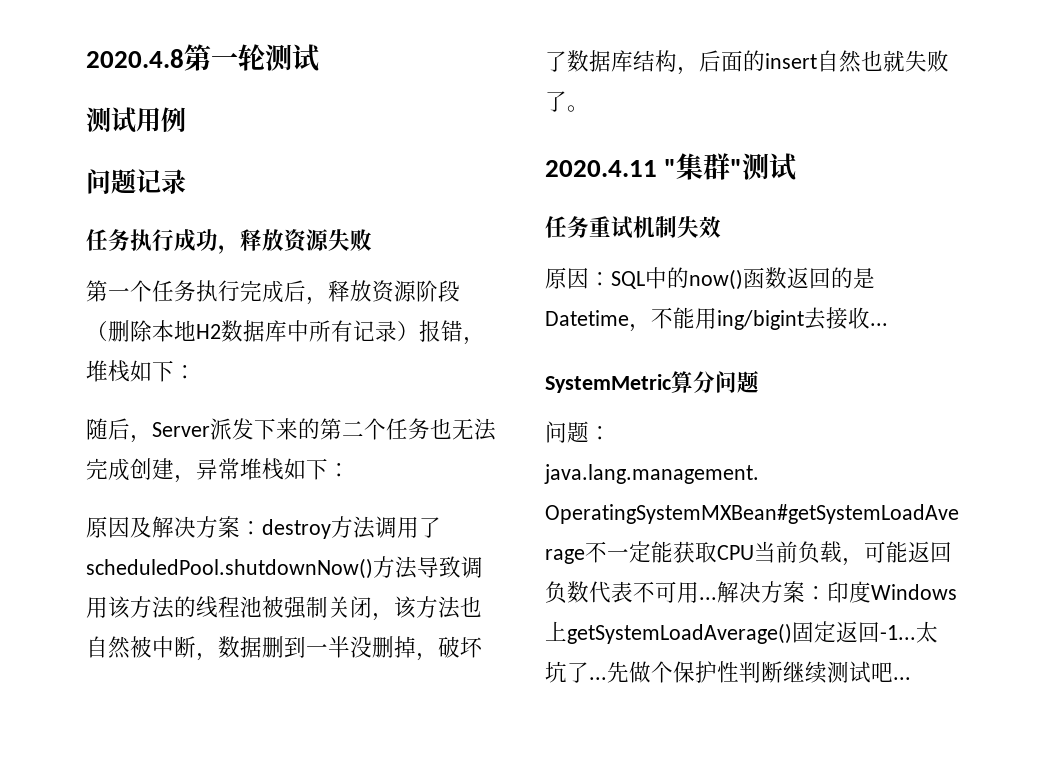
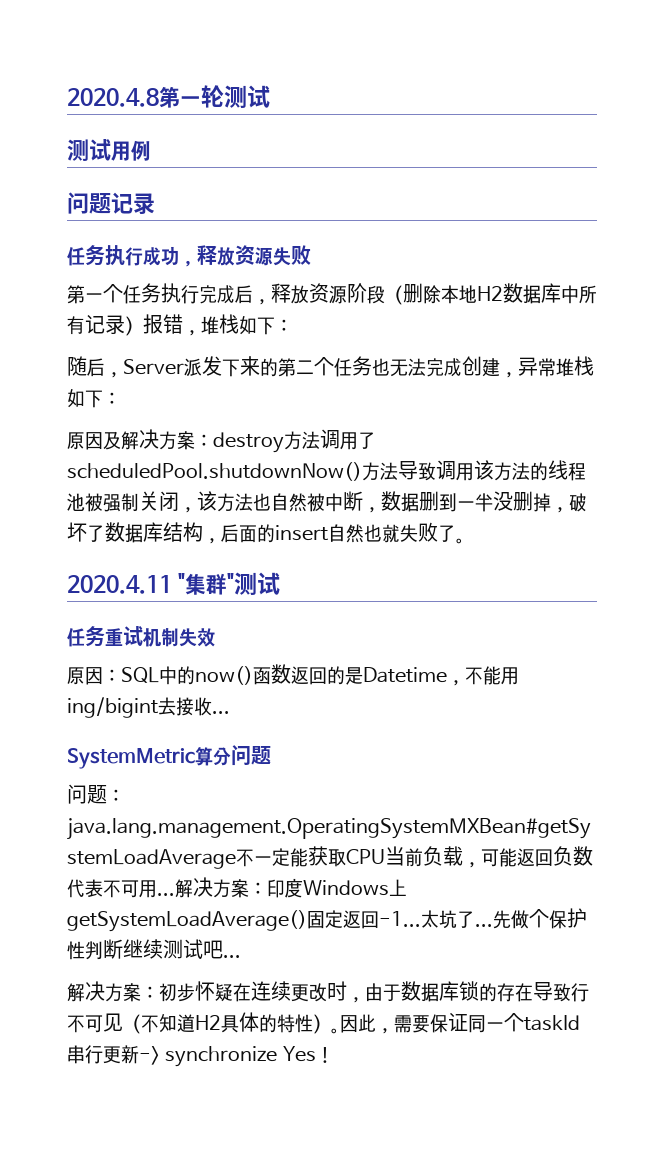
+ 解决方案：初步怀疑在连续更改时，由于数据库锁的存在导致行不可见（不知道H2具体的特性）。因此，需要保证同一个taskId串行更新-> synchronize Yes！

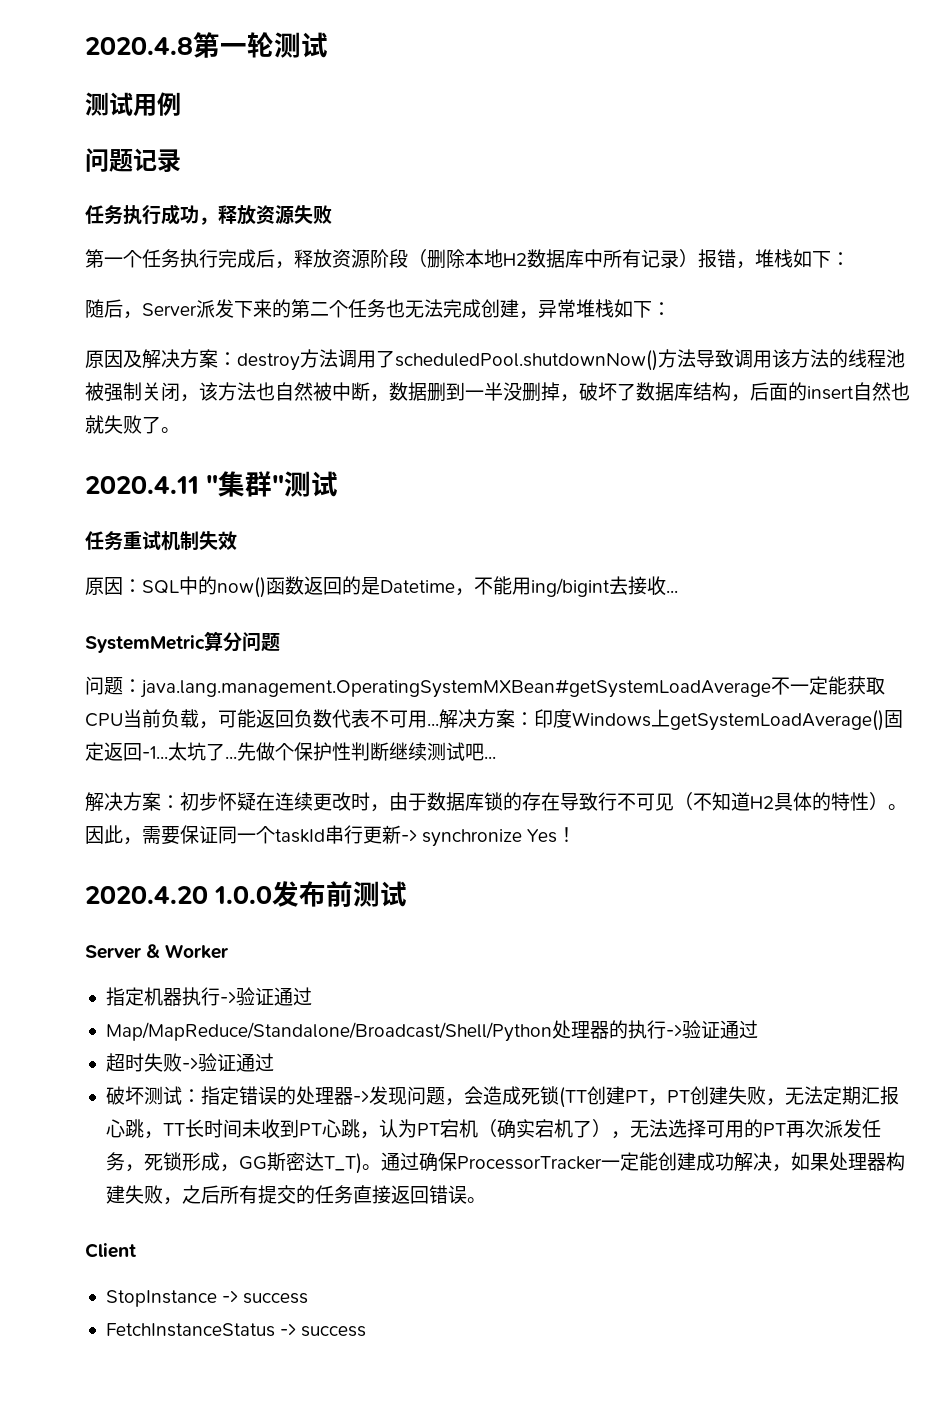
+ 2020.4.20 1.0.0发布前测试
+ Server & Worker
+ 指定机器执行->验证通过
+ Map/MapReduce/Standalone/Broadcast/Shell/Python处理器的执行->验证通过
+ 超时失败->验证通过
+ 破坏测试：指定错误的处理器->发现问题，会造成死锁(TT创建PT，PT创建失败，无法定期汇报心跳，TT长时间未收到PT心跳，认为PT宕机（确实宕机了），无法选择可用的PT再次派发任务，死锁形成，GG斯密达T_T)。通过确保ProcessorTracker一定能创建成功解决，如果处理器构建失败，之后所有提交的任务直接返回错误。
+ Client
+ StopInstance -> success
+ FetchInstanceStatus -> success

